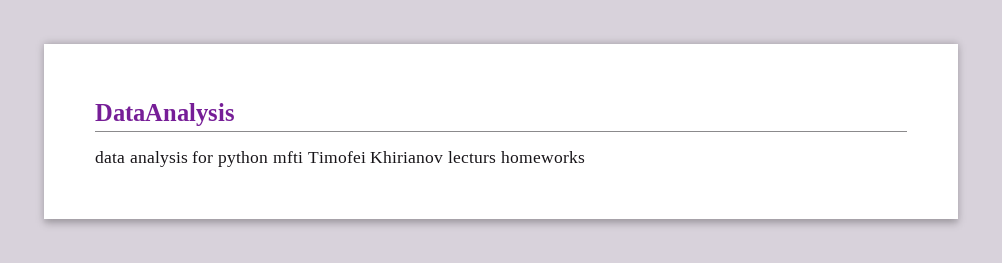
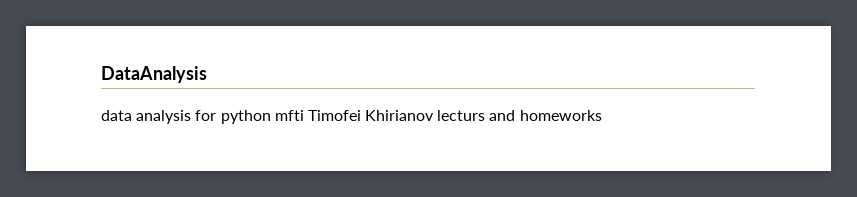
- data analysis for python mfti Timofei Khirianov lecturs homeworks
+ data analysis for python mfti Timofei Khirianov lecturs and homeworks

